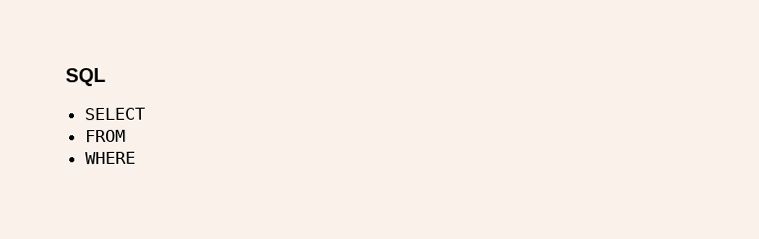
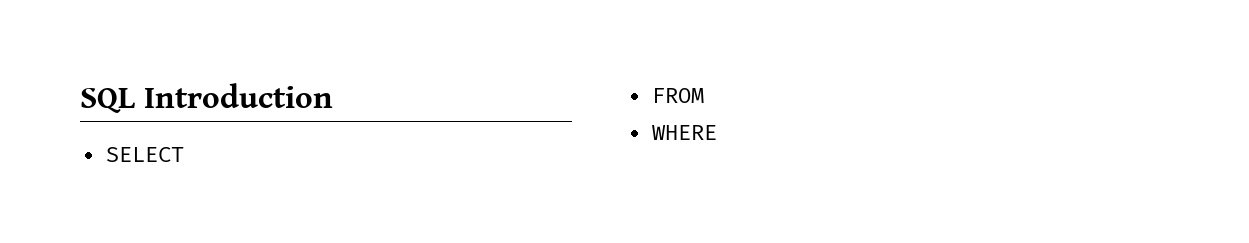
- SQL
+ SQL Introduction

